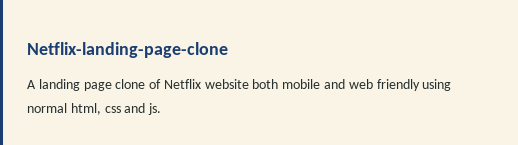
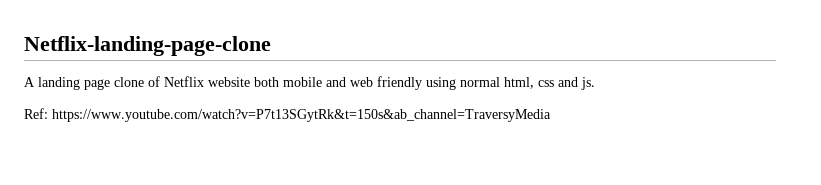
+ Ref: https://www.youtube.com/watch?v=P7t13SGytRk&t=150s&ab_channel=TraversyMedia

